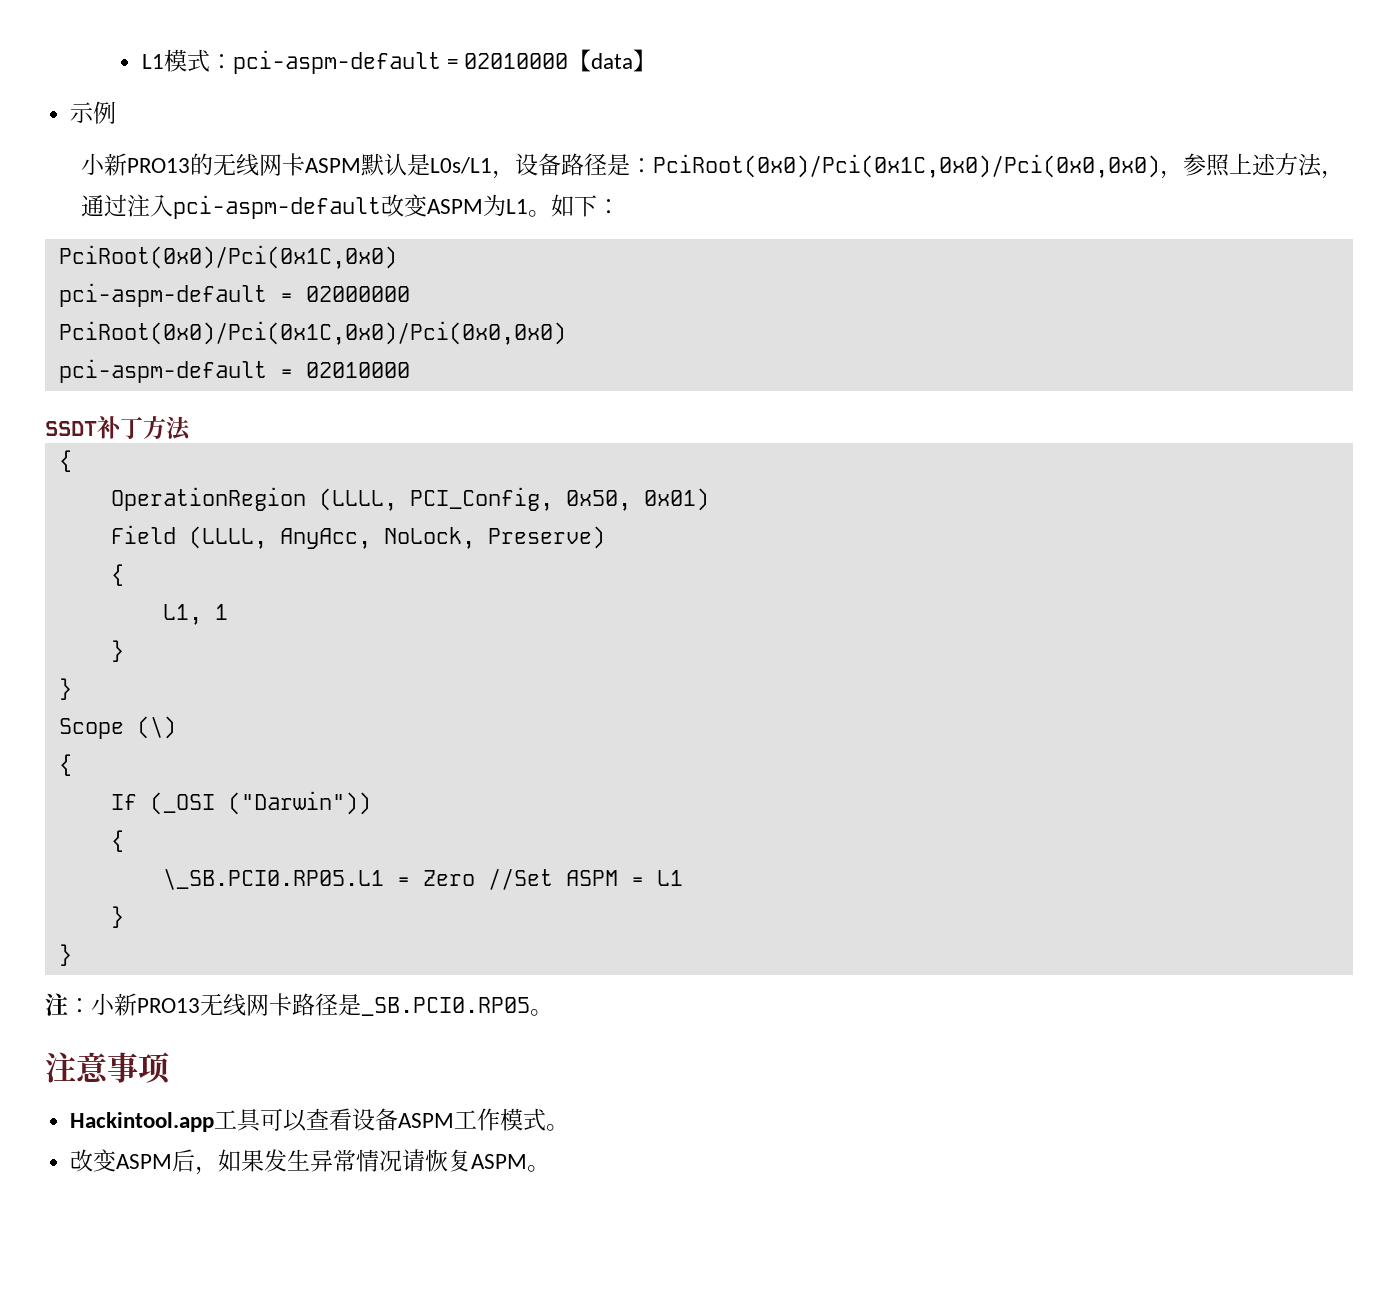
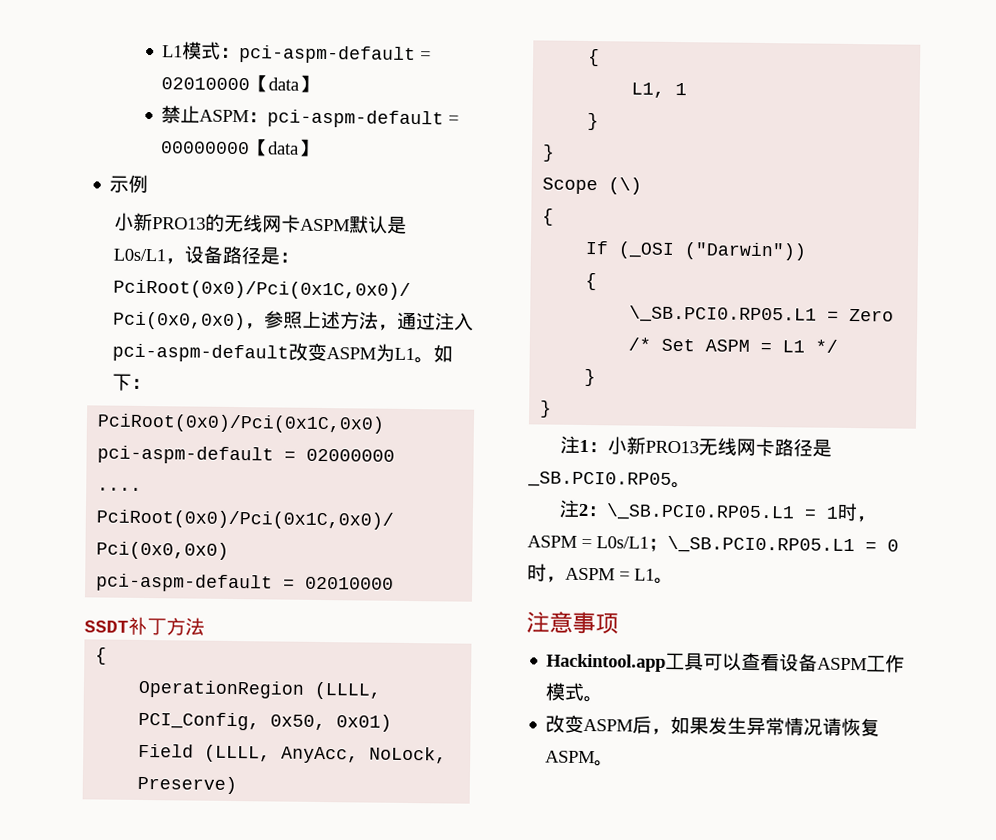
+ 禁止ASPM：pci-aspm-default = 00000000【data】
+ ....
- \_SB.PCI0.RP05.L1 = Zero //Set ASPM = L1
+ \_SB.PCI0.RP05.L1 = Zero /* Set ASPM = L1 */
- 注：小新PRO13无线网卡路径是_SB.PCI0.RP05。
+ 注1：小新PRO13无线网卡路径是_SB.PCI0.RP05。
+ 注2：\_SB.PCI0.RP05.L1 = 1时，ASPM = L0s/L1；\_SB.PCI0.RP05.L1 = 0时，ASPM = L1。

